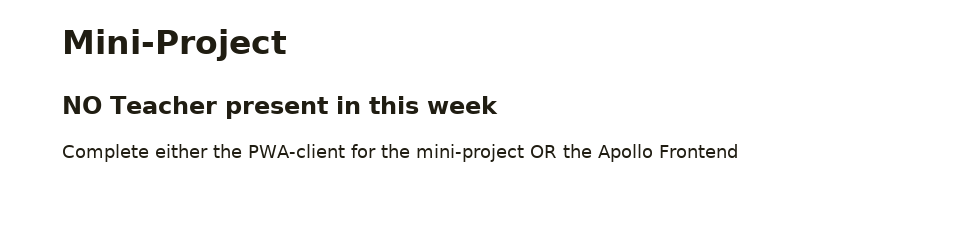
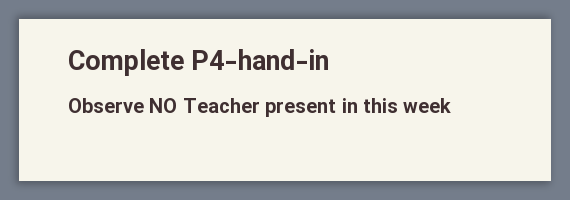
- Mini-Project
- NO Teacher present in this week
+ Complete P4-hand-in
+ Observe NO Teacher present in this week
- Complete either the PWA-client for the mini-project OR the Apollo Frontend

